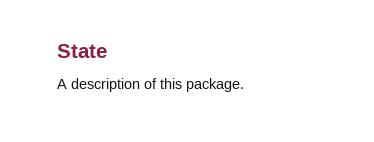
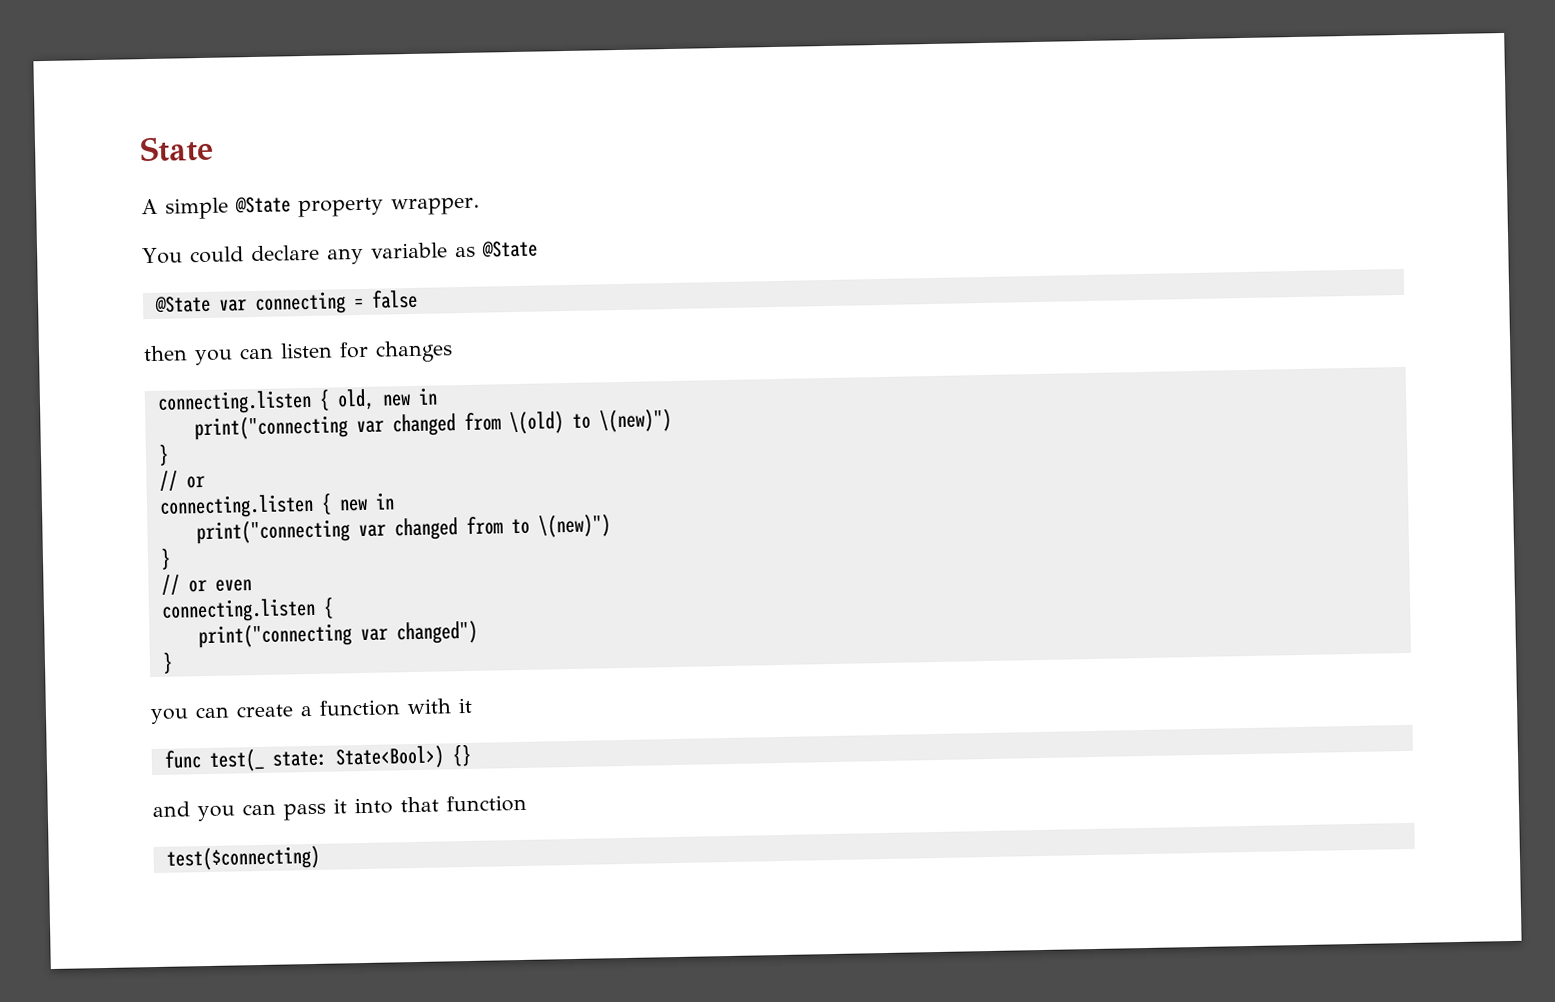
- A description of this package.
+ A simple @State property wrapper.
+ You could declare any variable as @State
+ @State var connecting = false
+ then you can listen for changes
+ connecting.listen { old, new in
+ print("connecting var changed from \(old) to \(new)")
+ }
+ // or
+ connecting.listen { new in
+ print("connecting var changed from to \(new)")
+ }
+ // or even
+ connecting.listen {
+ print("connecting var changed")
+ }
+ you can create a function with it
+ func test(_ state: State<Bool>) {}
+ and you can pass it into that function
+ test($connecting)

